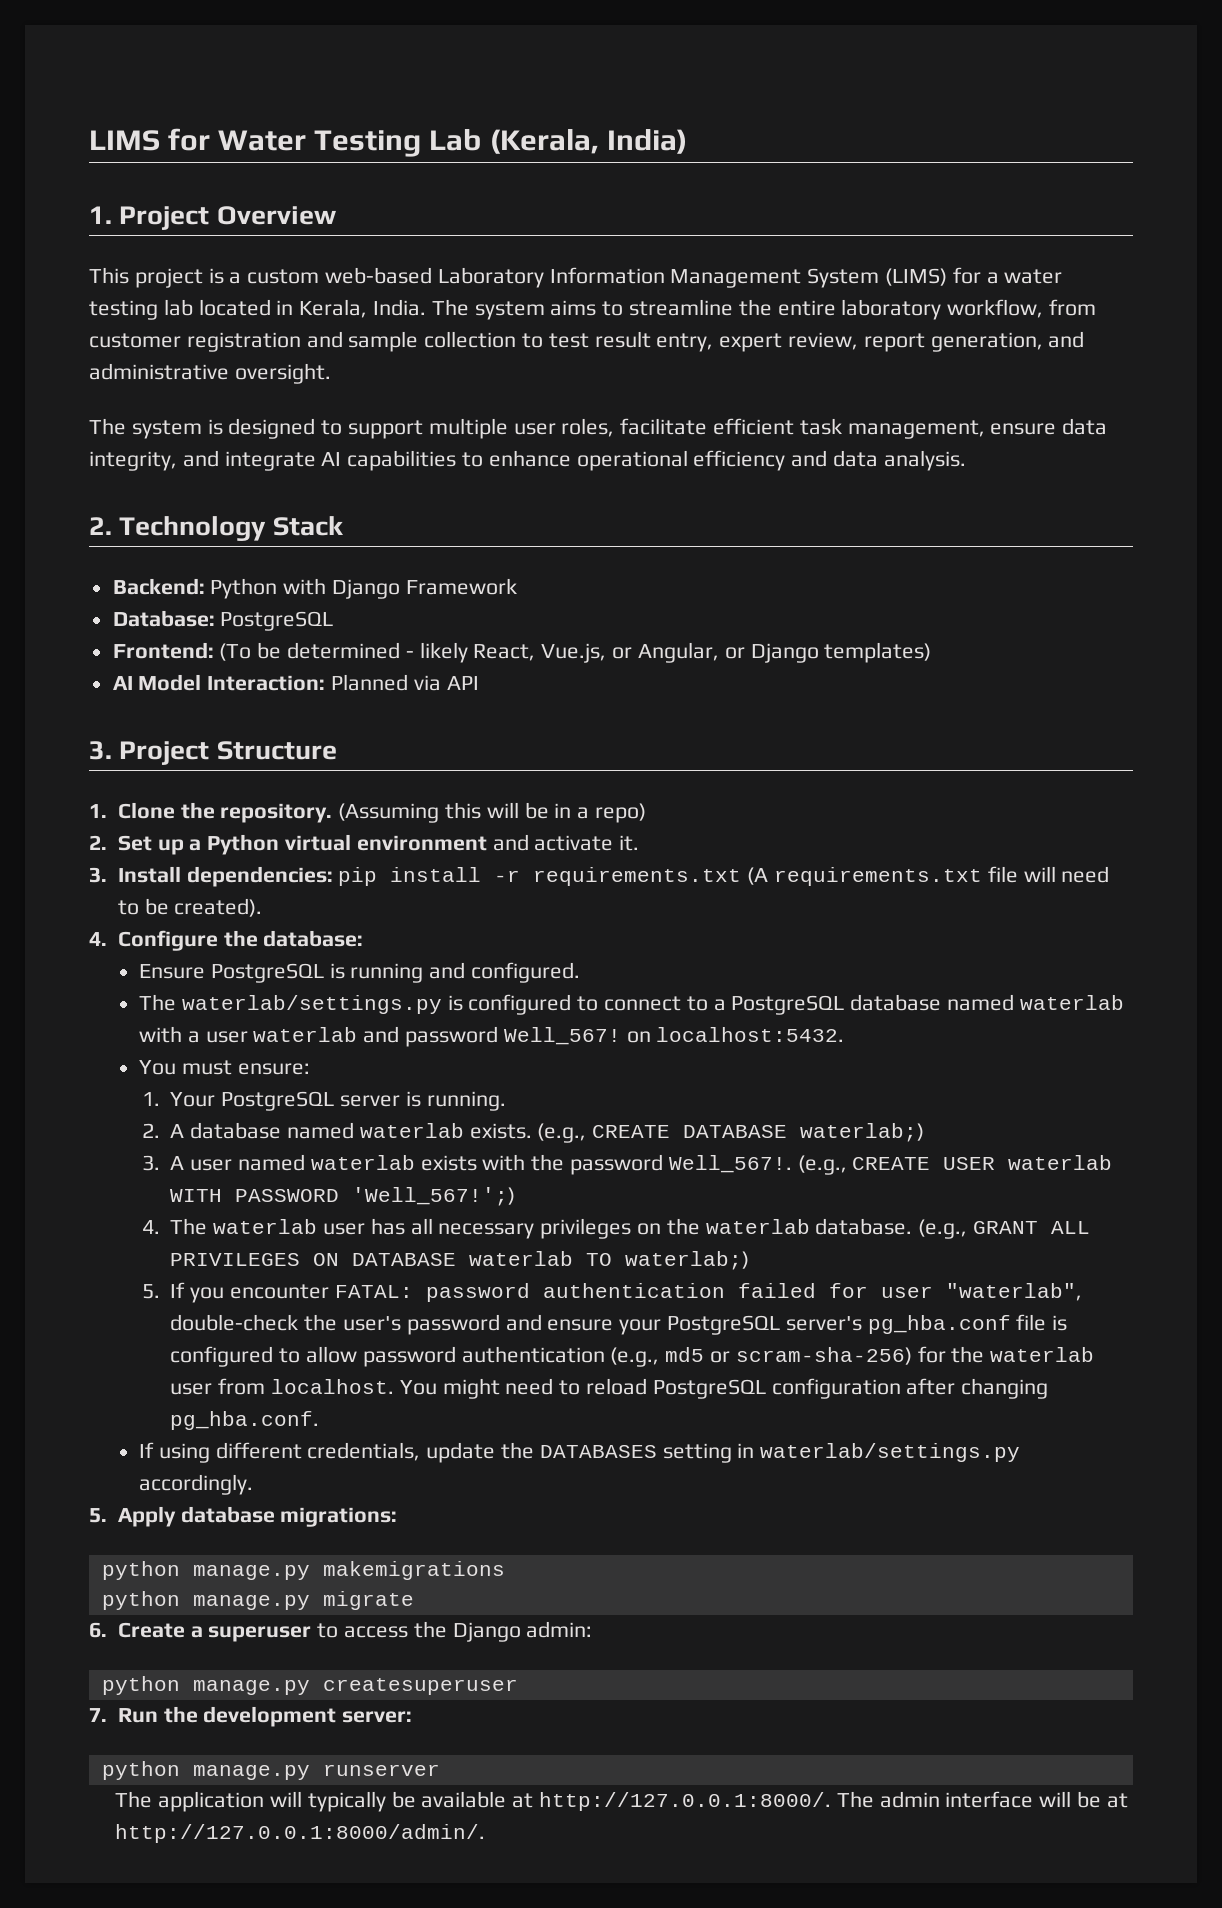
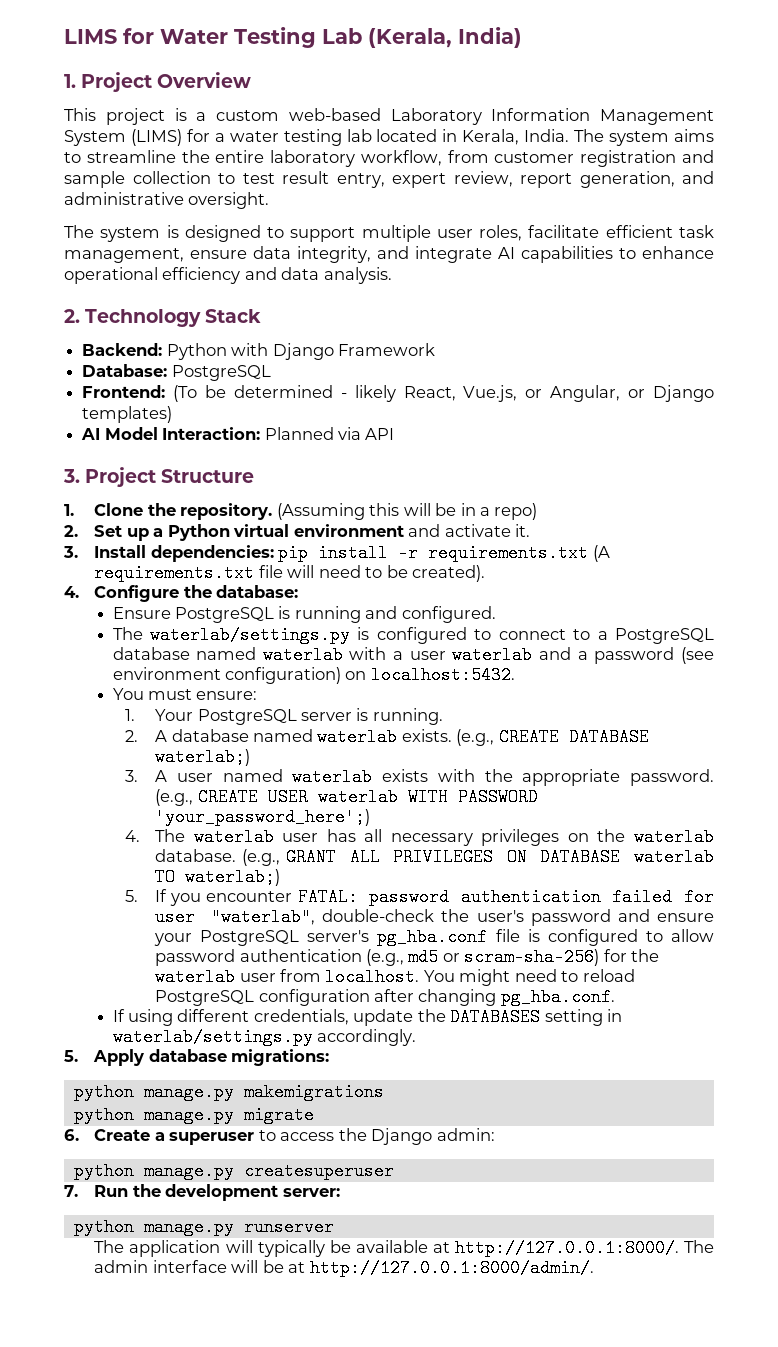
- The waterlab/settings.py is configured to connect to a PostgreSQL database named waterlab with a user waterlab and password Well_567! on localhost:5432.
+ The waterlab/settings.py is configured to connect to a PostgreSQL database named waterlab with a user waterlab and a password (see environment configuration) on localhost:5432.
- 3. A user named waterlab exists with the password Well_567!.
+ 3. A user named waterlab exists with the appropriate password.
- (e.g., CREATE USER waterlab WITH PASSWORD 'Well_567!';)
+ (e.g., CREATE USER waterlab WITH PASSWORD 'your_password_here';)

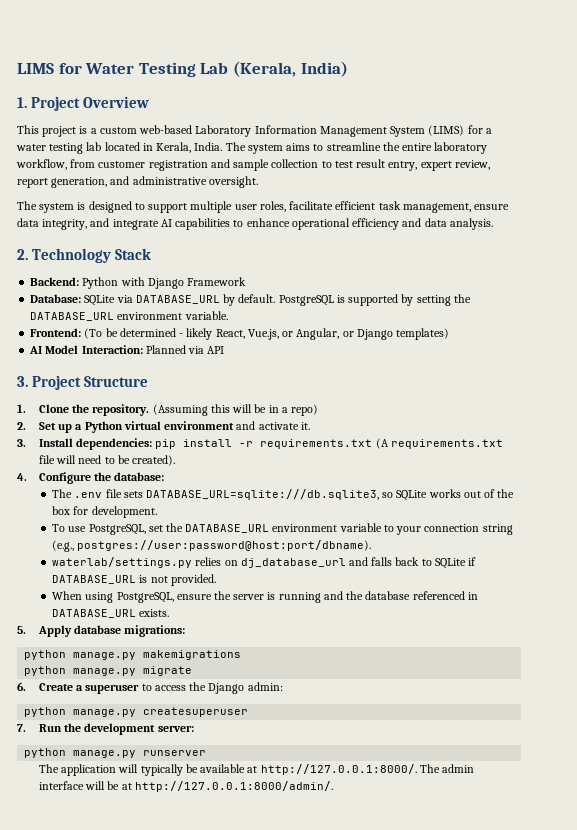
- Database: PostgreSQL
+ Database: SQLite via DATABASE_URL by default. PostgreSQL is supported by setting the DATABASE_URL environment variable.
- Ensure PostgreSQL is running and configured.
- The waterlab/settings.py is configured to connect to a PostgreSQL database named waterlab with a user waterlab and a password (see environment configuration) on localhost:5432.
- You must ensure:
- 1. Your PostgreSQL server is running.
- 2. A database named waterlab exists. (e.g., CREATE DATABASE waterlab;)
- 3. A user named waterlab exists with the appropriate password. (e.g., CREATE USER waterlab WITH PASSWORD 'your_password_here';)
- 4. The waterlab user has all necessary privileges on the waterlab database. (e.g., GRANT ALL PRIVILEGES ON DATABASE waterlab TO waterlab;)
- 5. If you encounter FATAL: password authentication failed for user "waterlab", double-check the user's password and ensure your PostgreSQL server's pg_hba.conf file is configured to allow password authentication (e.g., md5 or scram-sha-256) for the waterlab user from localhost. You might need to reload PostgreSQL configuration after changing pg_hba.conf.
- If using different credentials, update the DATABASES setting in waterlab/settings.py accordingly.
+ The .env file sets DATABASE_URL=sqlite:///db.sqlite3, so SQLite works out of the box for development.
+ To use PostgreSQL, set the DATABASE_URL environment variable to your connection string (e.g., postgres://user:password@host:port/dbname).
+ waterlab/settings.py relies on dj_database_url and falls back to SQLite if DATABASE_URL is not provided.
+ When using PostgreSQL, ensure the server is running and the database referenced in DATABASE_URL exists.

